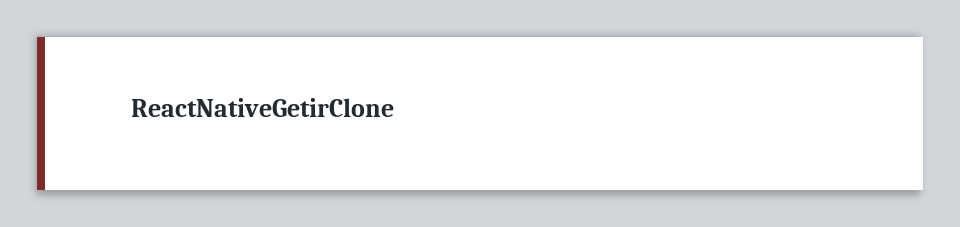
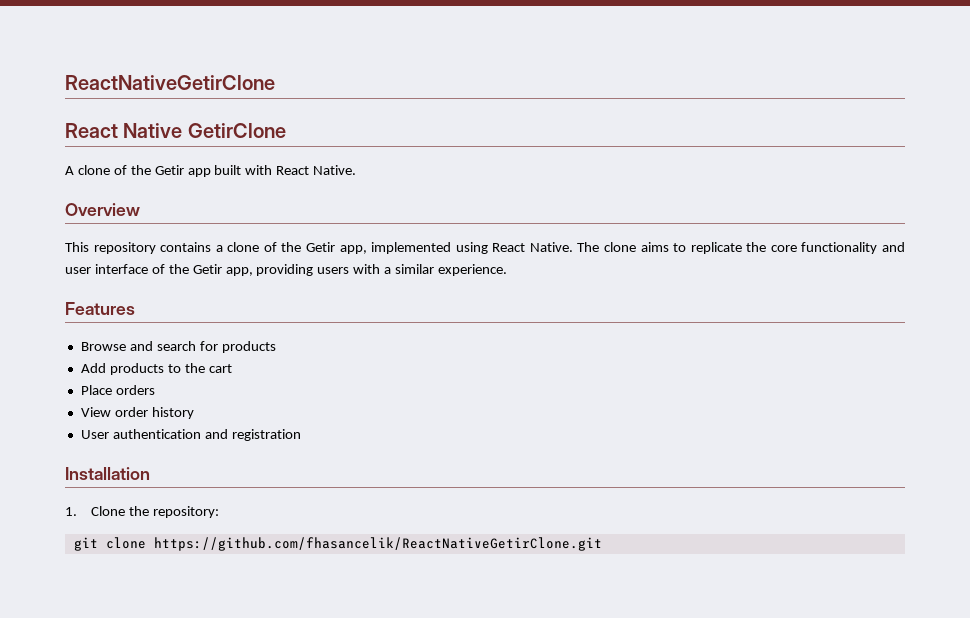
+ React Native GetirClone
+ A clone of the Getir app built with React Native.
+ Overview
+ This repository contains a clone of the Getir app, implemented using React Native. The clone aims to replicate the core functionality and user interface of the Getir app, providing users with a similar experience.
+ Features
+ Browse and search for products
+ Add products to the cart
+ Place orders
+ View order history
+ User authentication and registration
+ Installation
+ 1. Clone the repository:
+ git clone https://github.com/fhasancelik/ReactNativeGetirClone.git

